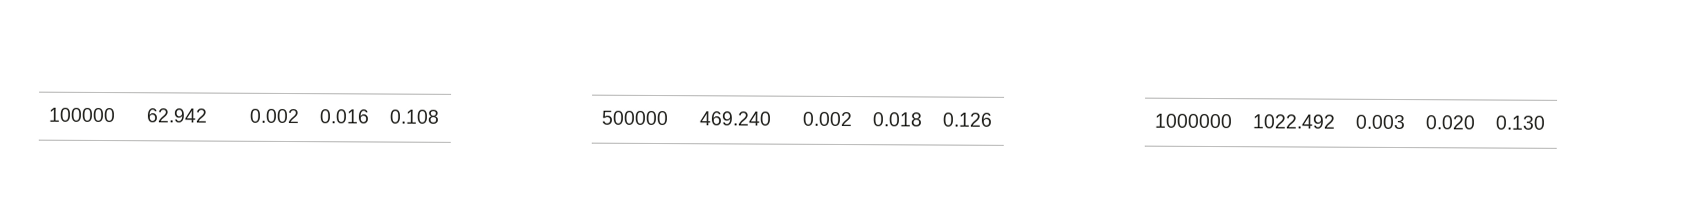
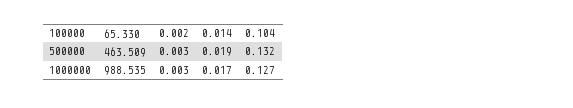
- 100000 | 62.942 | 0.002 | 0.016 | 0.108
+ 100000 | 65.330 | 0.002 | 0.014 | 0.104
- 500000 | 469.240 | 0.002 | 0.018 | 0.126
+ 500000 | 463.509 | 0.003 | 0.019 | 0.132
- 1000000 | 1022.492 | 0.003 | 0.020 | 0.130
+ 1000000 | 988.535 | 0.003 | 0.017 | 0.127

